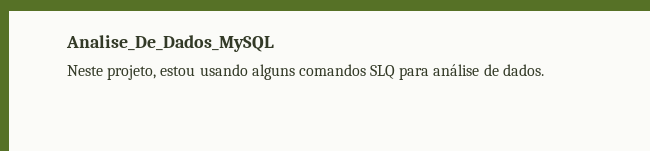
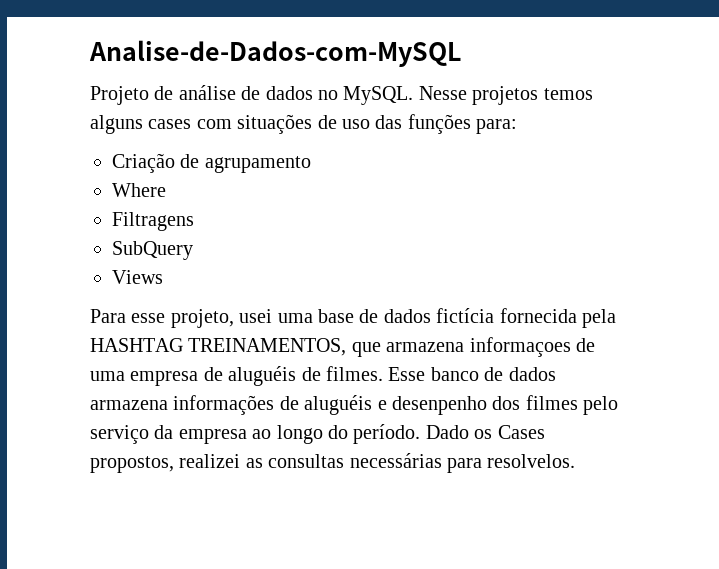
- Analise_De_Dados_MySQL
- Neste projeto, estou usando alguns comandos SLQ para análise de dados.
+ Analise-de-Dados-com-MySQL
+ Projeto de análise de dados no MySQL. Nesse projetos temos alguns cases com situações de uso das funções para:
+ Criação de agrupamento
+ Where
+ Filtragens
+ SubQuery
+ Views
+ Para esse projeto, usei uma base de dados fictícia fornecida pela HASHTAG TREINAMENTOS, que armazena informaçoes de uma empresa de aluguéis de filmes. Esse banco de dados armazena informações de aluguéis e desenpenho dos filmes pelo serviço da empresa ao longo do período. Dado os Cases propostos, realizei as consultas necessárias para resolvelos.

